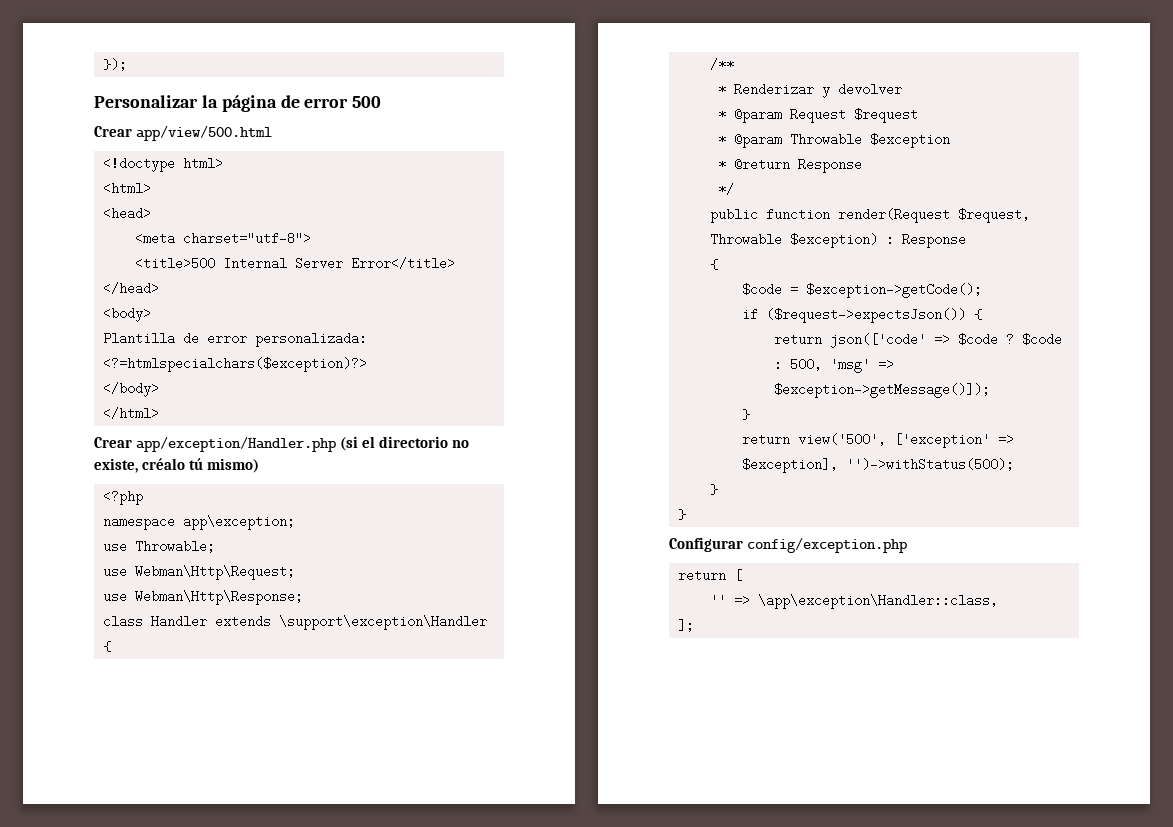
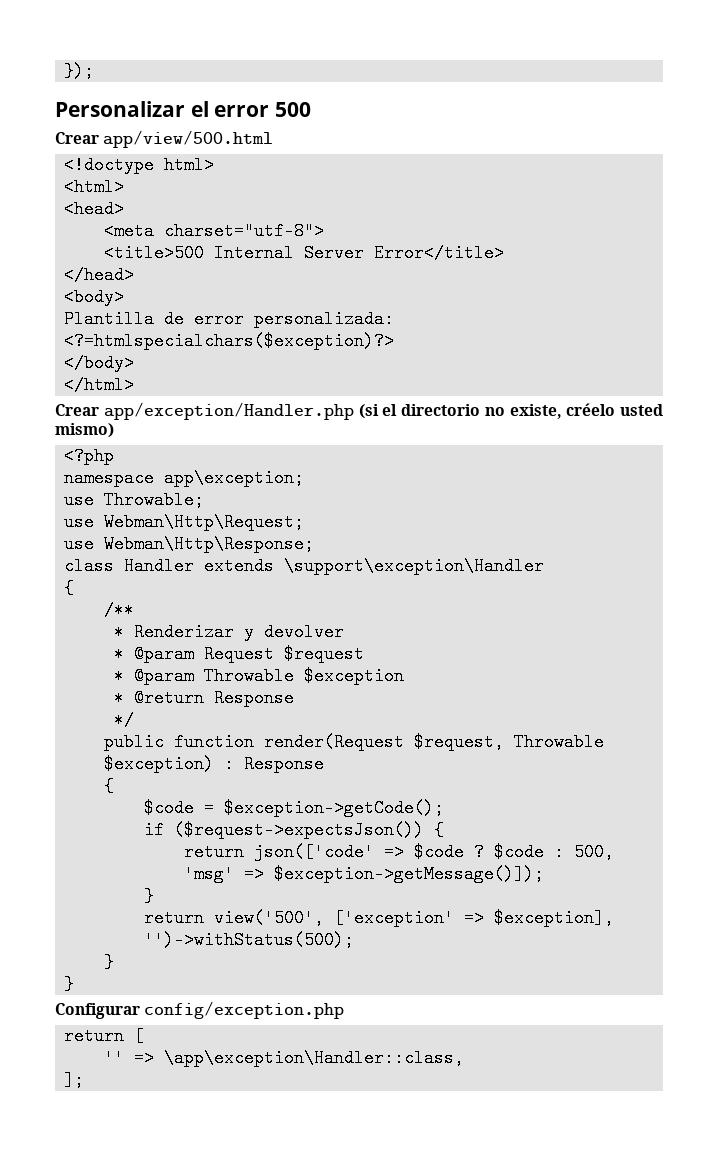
- Personalizar la página de error 500
+ Personalizar el error 500
- Crear app/exception/Handler.php (si el directorio no existe, créalo tú mismo)
+ Crear app/exception/Handler.php (si el directorio no existe, créelo usted mismo)

